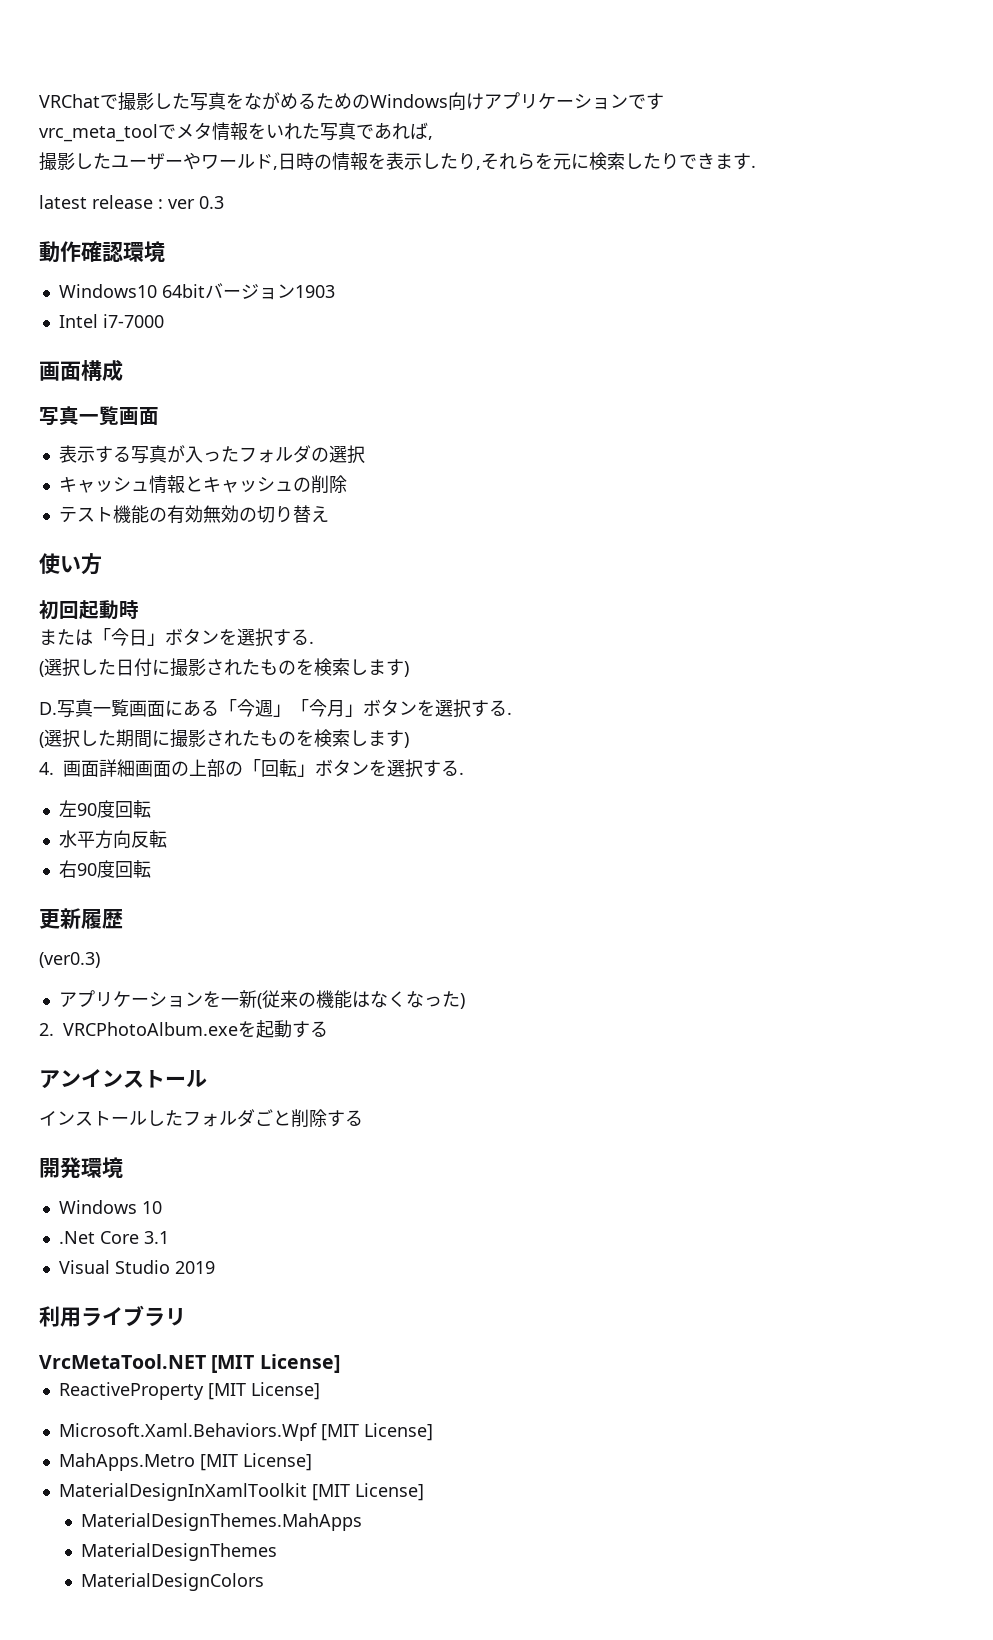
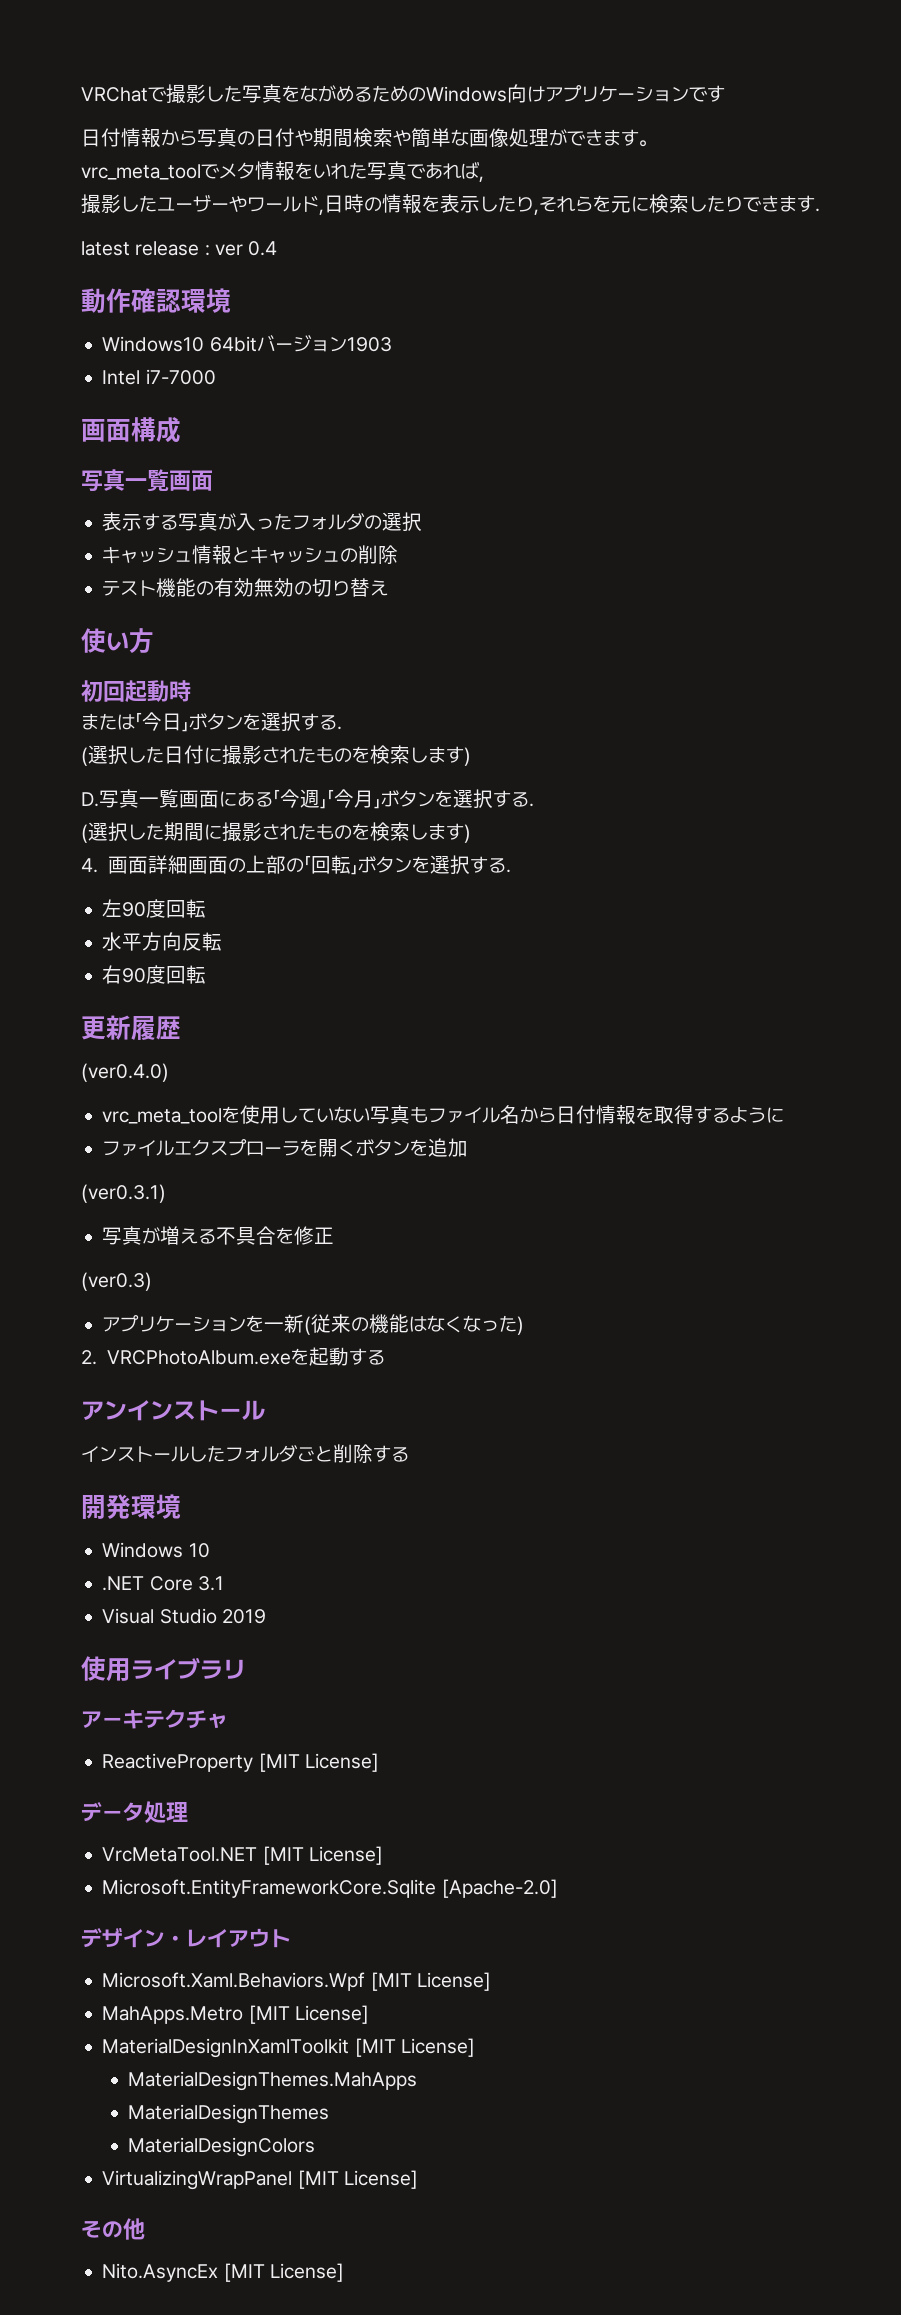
+ 日付情報から写真の日付や期間検索や簡単な画像処理ができます。
- latest release : ver 0.3
+ latest release : ver 0.4
+ (ver0.4.0)
+ vrc_meta_toolを使用していない写真もファイル名から日付情報を取得するように
+ ファイルエクスプローラを開くボタンを追加
+ (ver0.3.1)
+ 写真が増える不具合を修正
- .Net Core 3.1
+ .NET Core 3.1
- 利用ライブラリ
+ 使用ライブラリ
+ アーキテクチャ
+ ReactiveProperty [MIT License]
+ データ処理
  VrcMetaTool.NET [MIT License]
- ReactiveProperty [MIT License]
+ Microsoft.EntityFrameworkCore.Sqlite [Apache-2.0]
+ デザイン・レイアウト
+ VirtualizingWrapPanel [MIT License]
+ その他
+ Nito.AsyncEx [MIT License]

